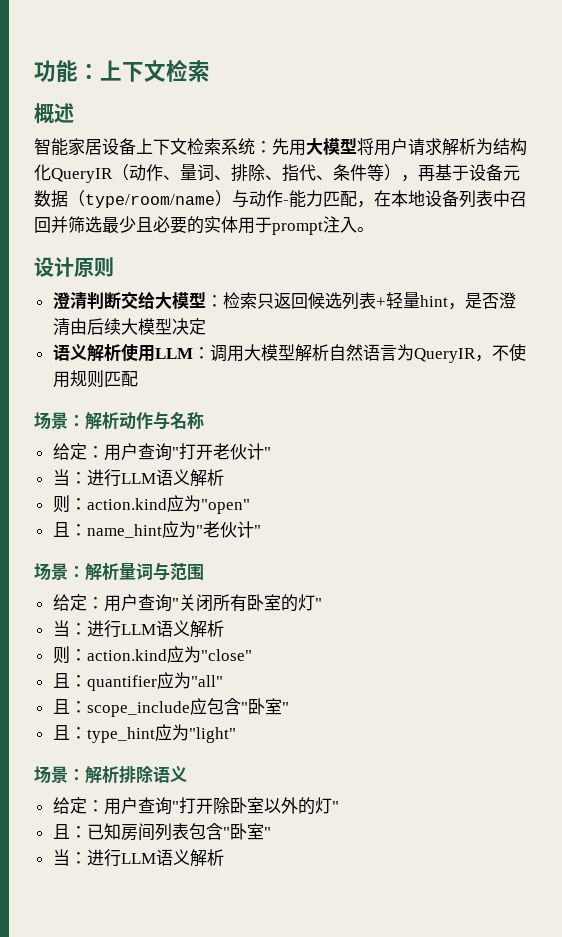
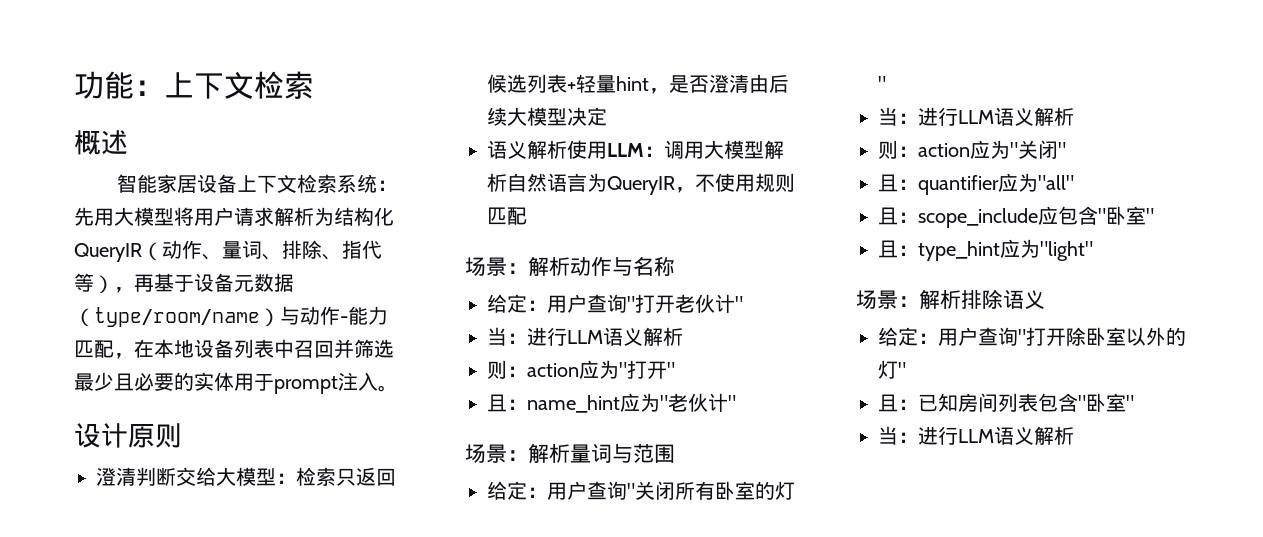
- 智能家居设备上下文检索系统：先用大模型将用户请求解析为结构化QueryIR（动作、量词、排除、指代、条件等），再基于设备元数据（type/room/name）与动作-能力匹配，在本地设备列表中召回并筛选最少且必要的实体用于prompt注入。
+ 智能家居设备上下文检索系统：先用大模型将用户请求解析为结构化QueryIR（动作、量词、排除、指代等），再基于设备元数据（type/room/name）与动作-能力匹配，在本地设备列表中召回并筛选最少且必要的实体用于prompt注入。
- 则：action.kind应为"open"
+ 则：action应为"打开"
- 则：action.kind应为"close"
+ 则：action应为"关闭"

